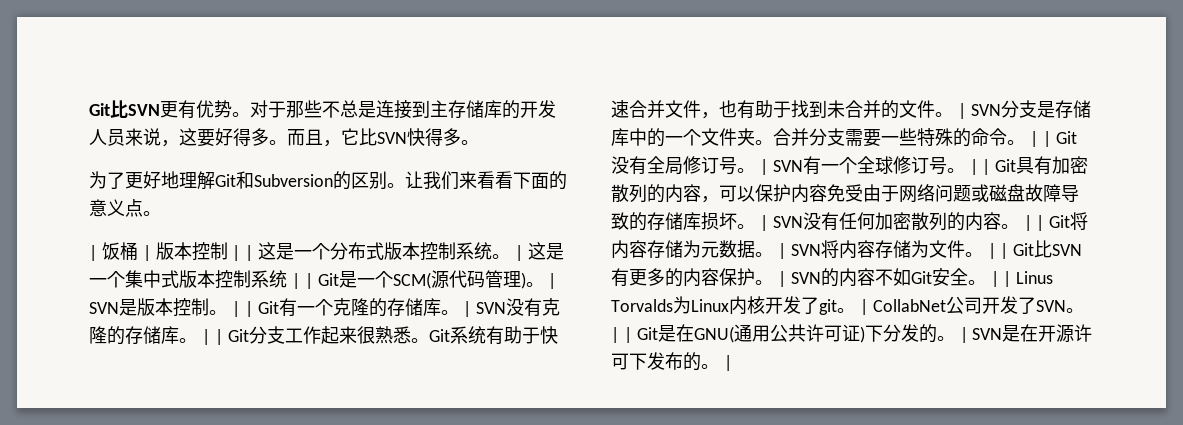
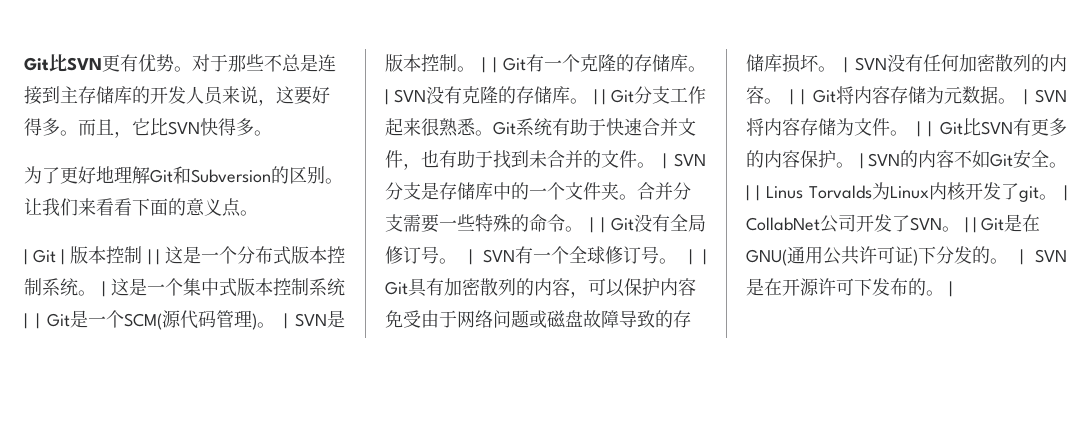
- | 饭桶 | 版本控制 | | 这是一个分布式版本控制系统。
+ | Git | 版本控制 | | 这是一个分布式版本控制系统。

